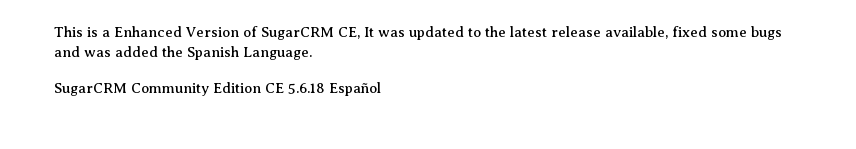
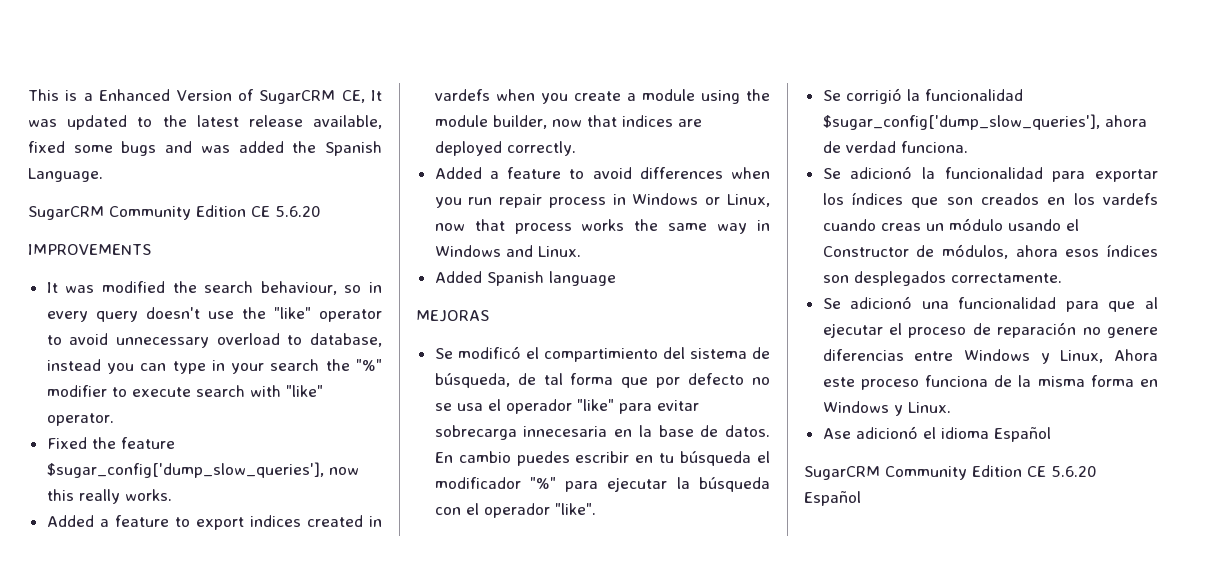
  This is a Enhanced Version of SugarCRM CE, It was updated to the latest release available, fixed some bugs and was added the Spanish Language.
- SugarCRM Community Edition CE 5.6.18 Español
+ SugarCRM Community Edition CE 5.6.20
+ IMPROVEMENTS
+ It was modified the search behaviour, so in every query doesn't use the "like" operator to avoid unnecessary overload to database, instead you can type in your search the "%" modifier to execute search with "like" operator.
+ Fixed the feature $sugar_config['dump_slow_queries'], now this really works.
+ Added a feature to export indices created in vardefs when you create a module using the module builder, now that indices are deployed correctly.
+ Added a feature to avoid differences when you run repair process in Windows or Linux, now that process works the same way in Windows and Linux.
+ Added Spanish language
+ MEJORAS
+ Se modificó el compartimiento del sistema de búsqueda, de tal forma que por defecto no se usa el operador "like" para evitar sobrecarga innecesaria en la base de datos. En cambio puedes escribir en tu búsqueda el modificador "%" para ejecutar la búsqueda con el operador "like".
+ Se corrigió la funcionalidad $sugar_config['dump_slow_queries'], ahora de verdad funciona.
+ Se adicionó la funcionalidad para exportar los índices que son creados en los vardefs cuando creas un módulo usando el Constructor de módulos, ahora esos índices son desplegados correctamente.
+ Se adicionó una funcionalidad para que al ejecutar el proceso de reparación no genere diferencias entre Windows y Linux, Ahora este proceso funciona de la misma forma en Windows y Linux.
+ Ase adicionó el idioma Español
+ SugarCRM Community Edition CE 5.6.20 Español

